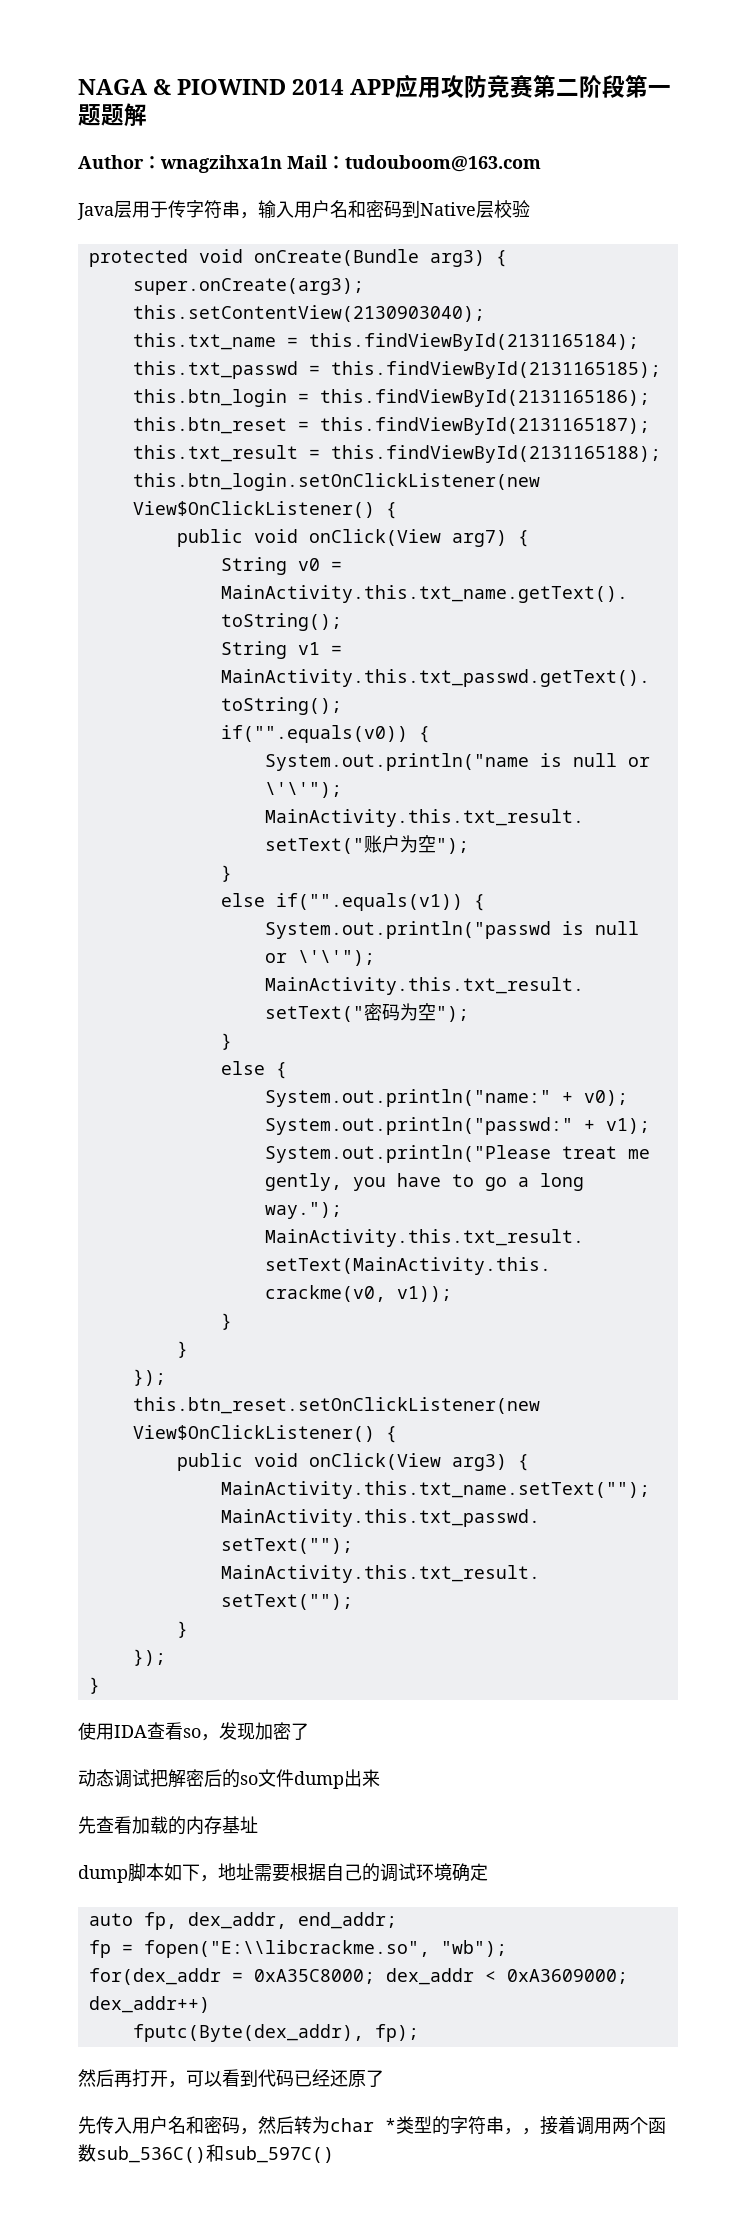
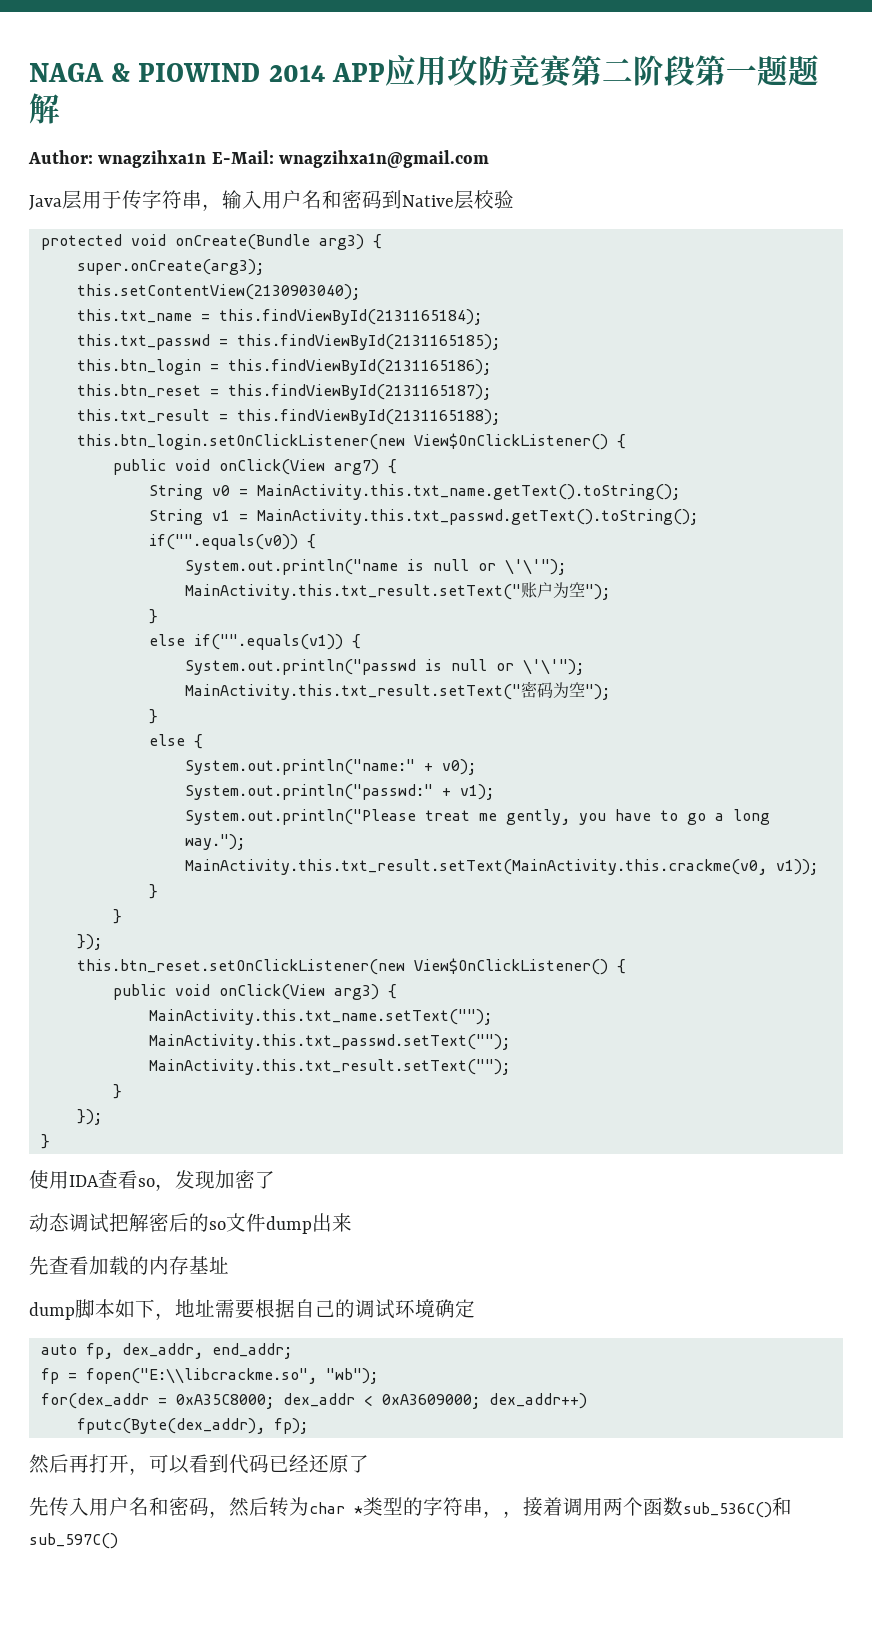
- Author：wnagzihxa1n Mail：tudouboom@163.com
+ Author: wnagzihxa1n E-Mail: wnagzihxa1n@gmail.com

